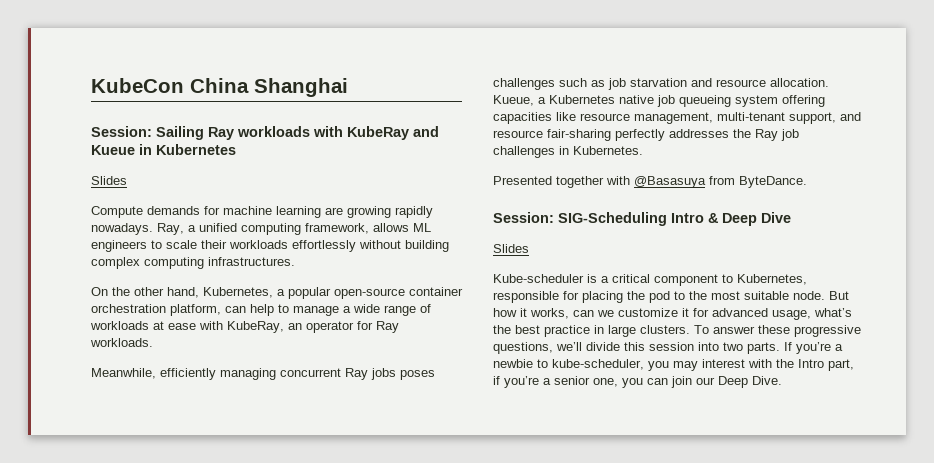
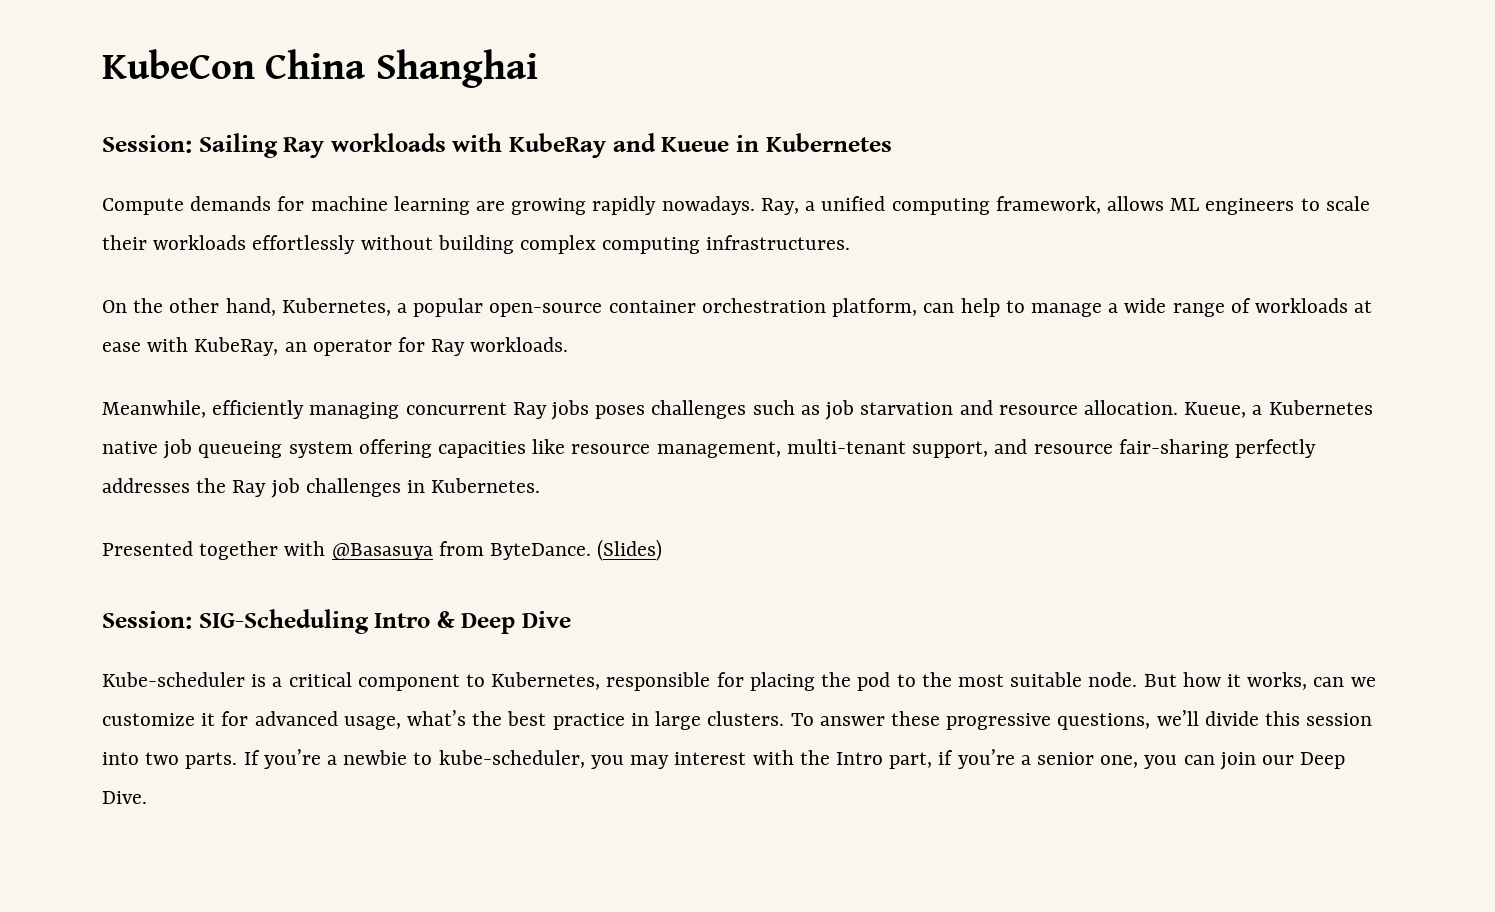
  Session: Sailing Ray workloads with KubeRay and Kueue in Kubernetes
- Slides
+ (Slides)
  Session: SIG-Scheduling Intro & Deep Dive
- Slides

